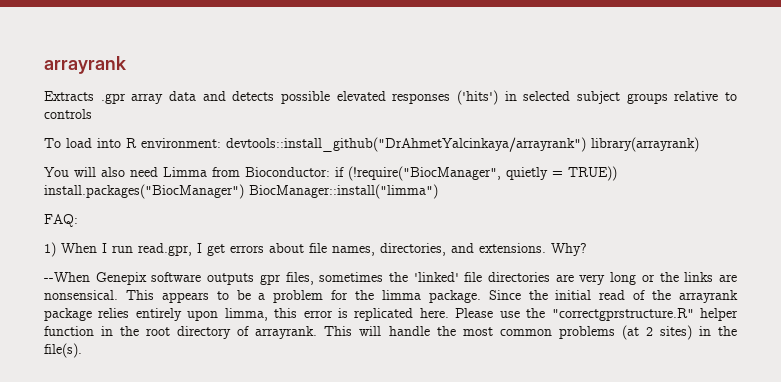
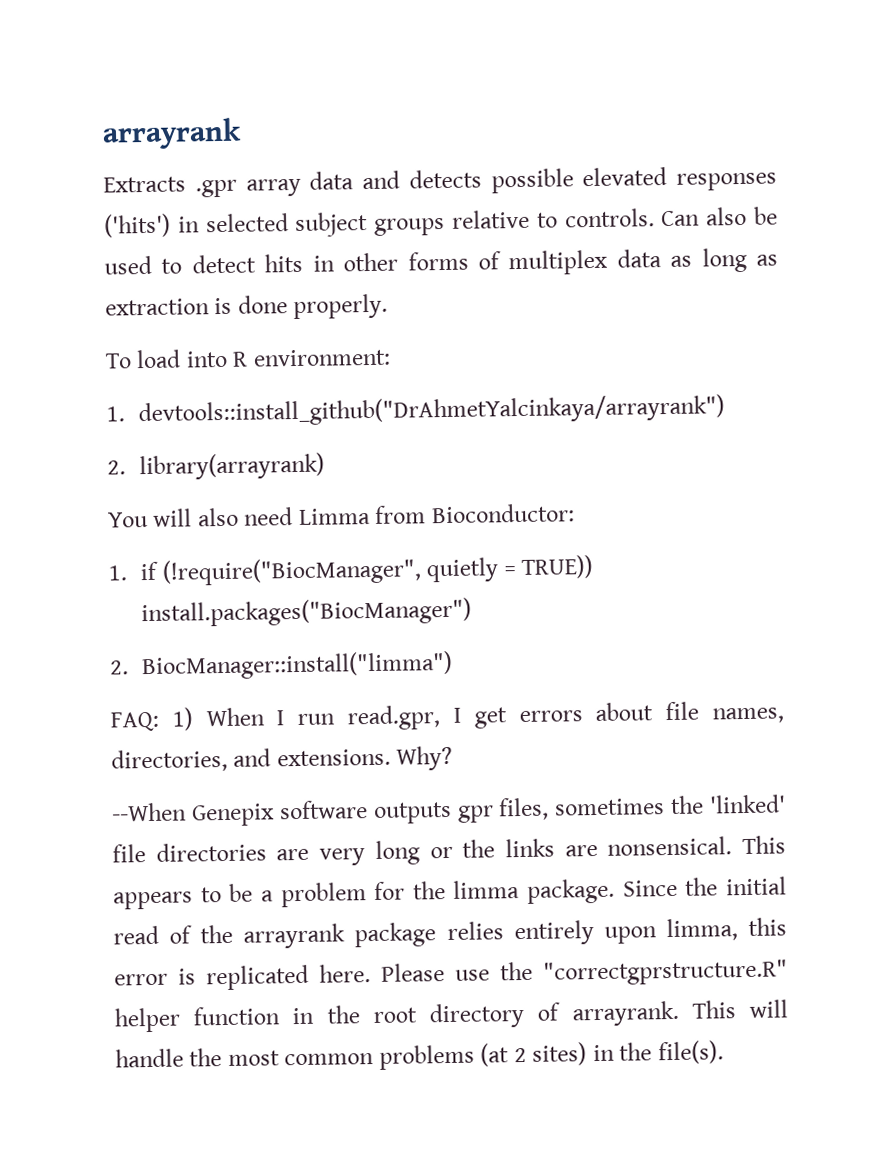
- Extracts .gpr array data and detects possible elevated responses ('hits') in selected subject groups relative to controls
+ Extracts .gpr array data and detects possible elevated responses ('hits') in selected subject groups relative to controls. Can also be used to detect hits in other forms of multiplex data as long as extraction is done properly.
- To load into R environment: devtools::install_github("DrAhmetYalcinkaya/arrayrank") library(arrayrank)
+ To load into R environment:
+ 1. devtools::install_github("DrAhmetYalcinkaya/arrayrank")
+ 2. library(arrayrank)
- You will also need Limma from Bioconductor: if (!require("BiocManager", quietly = TRUE)) install.packages("BiocManager") BiocManager::install("limma")
+ You will also need Limma from Bioconductor:
+ 1. if (!require("BiocManager", quietly = TRUE)) install.packages("BiocManager")
+ 2. BiocManager::install("limma")
- FAQ:
- 1) When I run read.gpr, I get errors about file names, directories, and extensions.
+ FAQ: 1) When I run read.gpr, I get errors about file names, directories, and extensions.

